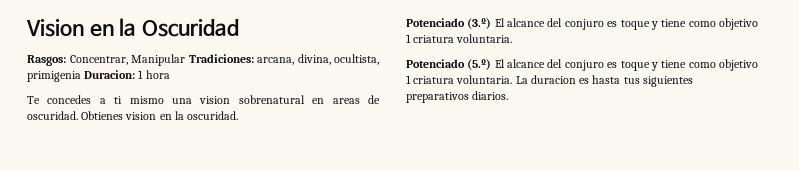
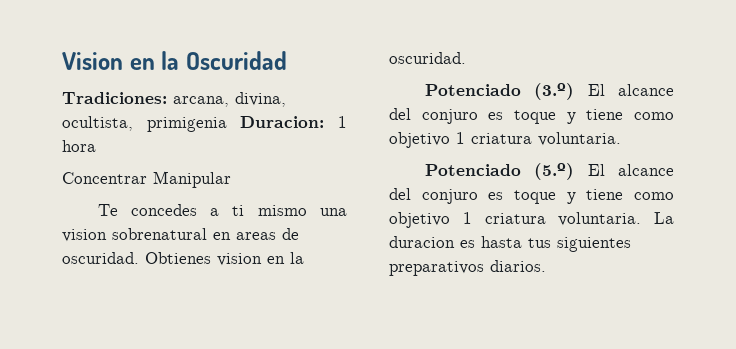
- Rasgos: Concentrar, Manipular Tradiciones: arcana, divina, ocultista, primigenia Duracion: 1 hora
+ Tradiciones: arcana, divina, ocultista, primigenia Duracion: 1 hora
+ Concentrar Manipular

